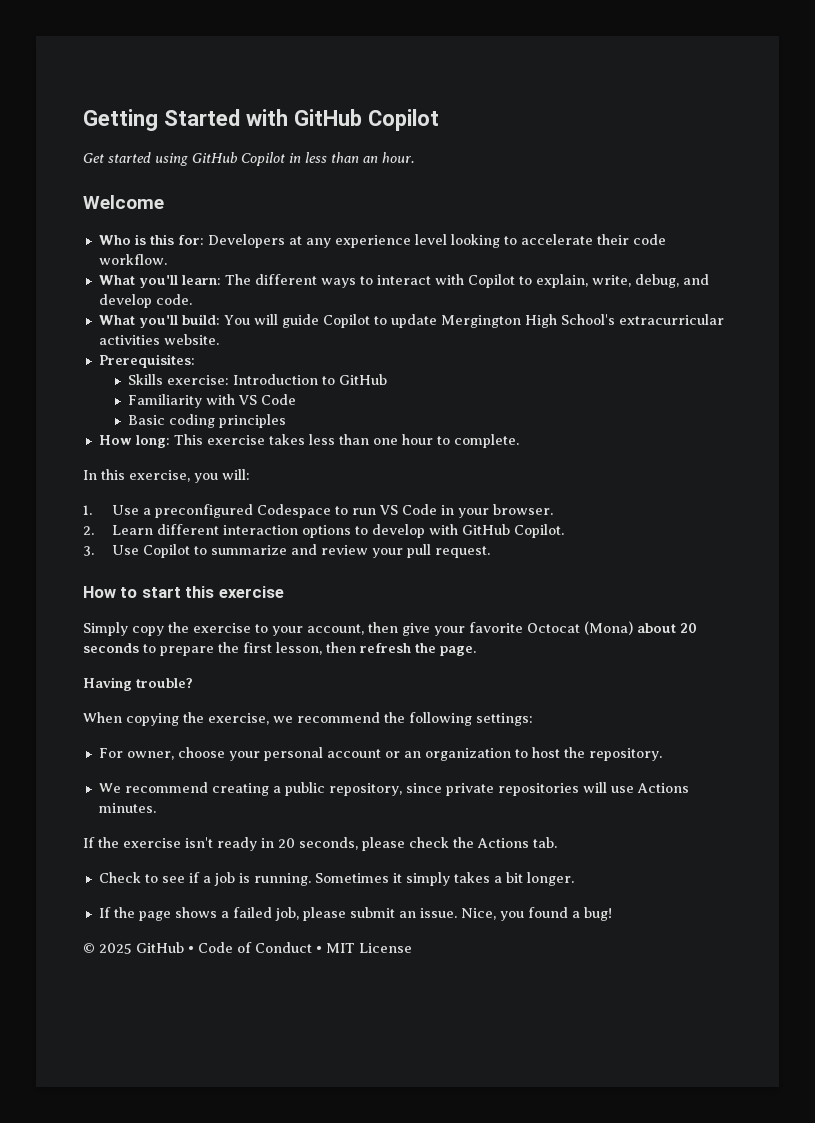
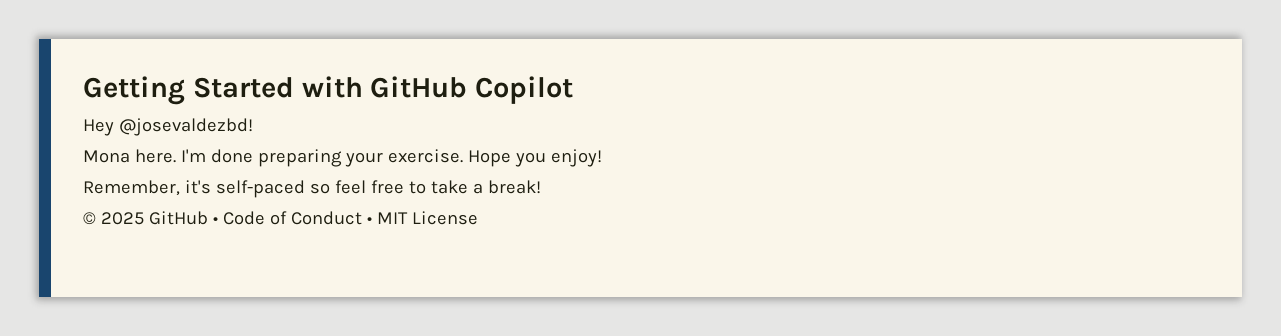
- Get started using GitHub Copilot in less than an hour.
- Welcome
- Who is this for: Developers at any experience level looking to accelerate their code workflow.
- What you'll learn: The different ways to interact with Copilot to explain, write, debug, and develop code.
- What you'll build: You will guide Copilot to update Mergington High School's extracurricular activities website.
- Prerequisites:
- Skills exercise: Introduction to GitHub
- Familiarity with VS Code
- Basic coding principles
- How long: This exercise takes less than one hour to complete.
- In this exercise, you will:
- 1. Use a preconfigured Codespace to run VS Code in your browser.
- 2. Learn different interaction options to develop with GitHub Copilot.
- 3. Use Copilot to summarize and review your pull request.
- How to start this exercise
- Simply copy the exercise to your account, then give your favorite Octocat (Mona) about 20 seconds to prepare the first lesson, then refresh the page.
- Having trouble?
- When copying the exercise, we recommend the following settings:
- For owner, choose your personal account or an organization to host the repository.
- We recommend creating a public repository, since private repositories will use Actions minutes.
- If the exercise isn't ready in 20 seconds, please check the Actions tab.
- Check to see if a job is running. Sometimes it simply takes a bit longer.
- If the page shows a failed job, please submit an issue. Nice, you found a bug!
+ Hey @josevaldezbd!
+ Mona here. I'm done preparing your exercise. Hope you enjoy!
+ Remember, it's self-paced so feel free to take a break!

